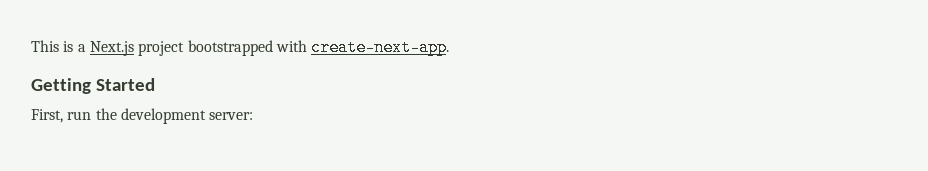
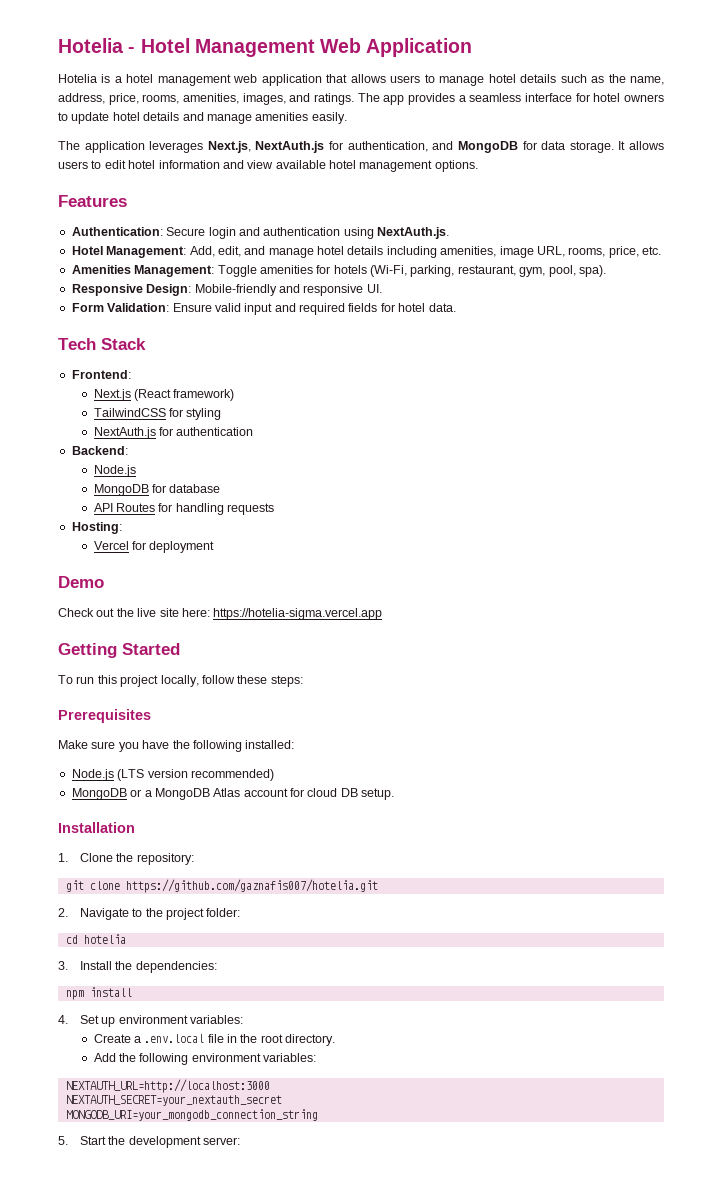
- This is a Next.js project bootstrapped with create-next-app.
+ Hotelia - Hotel Management Web Application
+ Hotelia is a hotel management web application that allows users to manage hotel details such as the name, address, price, rooms, amenities, images, and ratings. The app provides a seamless interface for hotel owners to update hotel details and manage amenities easily.
+ The application leverages Next.js, NextAuth.js for authentication, and MongoDB for data storage. It allows users to edit hotel information and view available hotel management options.
+ Features
+ Authentication: Secure login and authentication using NextAuth.js.
+ Hotel Management: Add, edit, and manage hotel details including amenities, image URL, rooms, price, etc.
+ Amenities Management: Toggle amenities for hotels (Wi-Fi, parking, restaurant, gym, pool, spa).
+ Responsive Design: Mobile-friendly and responsive UI.
+ Form Validation: Ensure valid input and required fields for hotel data.
+ Tech Stack
+ Frontend:
+ Next.js (React framework)
+ TailwindCSS for styling
+ NextAuth.js for authentication
+ Backend:
+ Node.js
+ MongoDB for database
+ API Routes for handling requests
+ Hosting:
+ Vercel for deployment
+ Demo
+ Check out the live site here: https://hotelia-sigma.vercel.app
  Getting Started
- First, run the development server:
+ To run this project locally, follow these steps:
+ Prerequisites
+ Make sure you have the following installed:
+ Node.js (LTS version recommended)
+ MongoDB or a MongoDB Atlas account for cloud DB setup.
+ Installation
+ 1. Clone the repository:
+ git clone https://github.com/gaznafis007/hotelia.git
+ 2. Navigate to the project folder:
+ cd hotelia
+ 3. Install the dependencies:
+ npm install
+ 4. Set up environment variables:
+ Create a .env.local file in the root directory.
+ Add the following environment variables:
+ NEXTAUTH_URL=http://localhost:3000
+ NEXTAUTH_SECRET=your_nextauth_secret
+ MONGODB_URI=your_mongodb_connection_string
+ 5. Start the development server:

